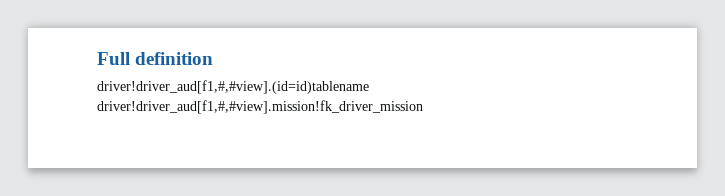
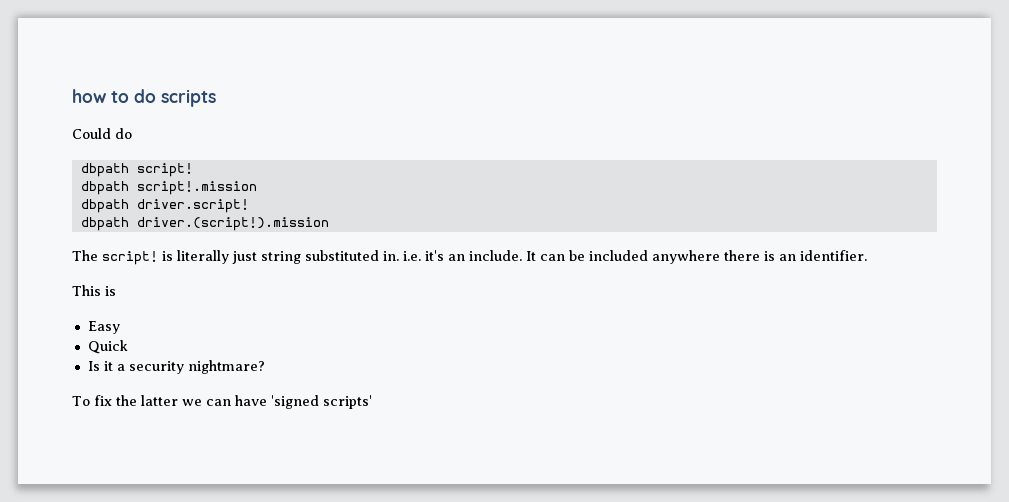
- Full definition
- driver!driver_aud[f1,#,#view].(id=id)tablename driver!driver_aud[f1,#,#view].mission!fk_driver_mission
+ how to do scripts
+ Could do
+ dbpath script!
+ dbpath script!.mission
+ dbpath driver.script!
+ dbpath driver.(script!).mission
+ The script! is literally just string substituted in. i.e. it's an include. It can be included anywhere there is an identifier.
+ This is
+ Easy
+ Quick
+ Is it a security nightmare?
+ To fix the latter we can have 'signed scripts'

